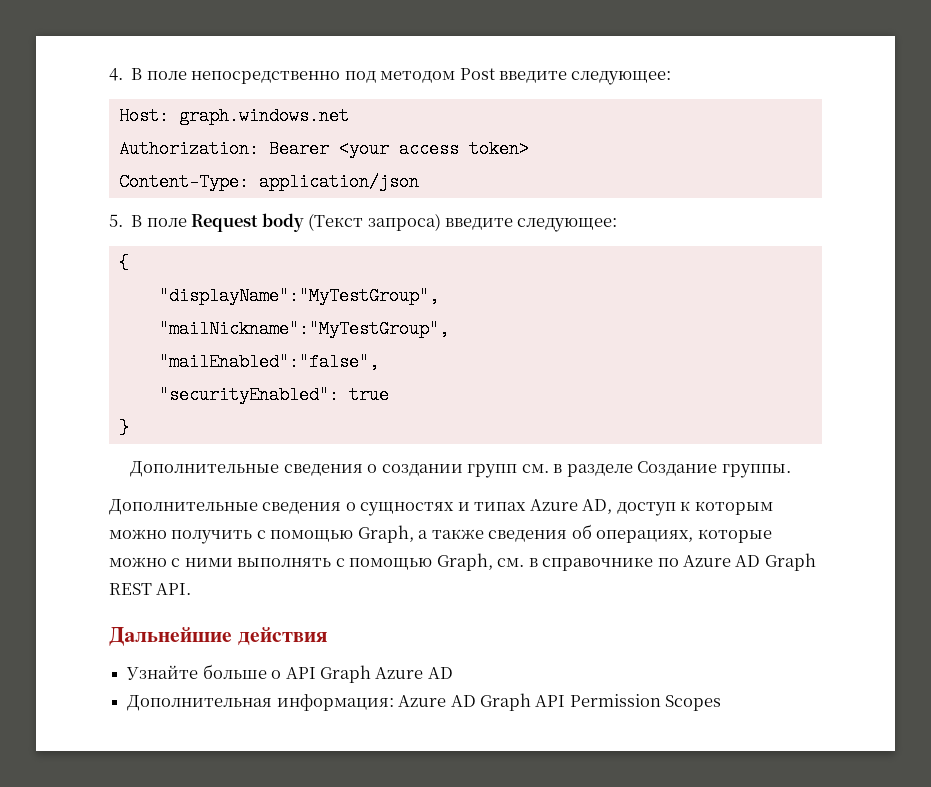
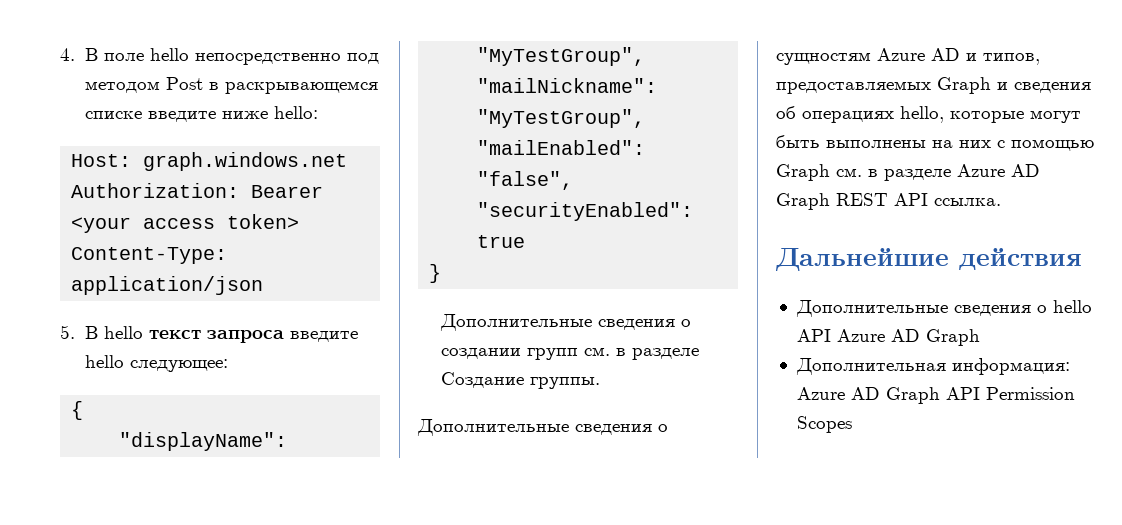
- 4. В поле непосредственно под методом Post введите следующее:
+ 4. В поле hello непосредственно под методом Post в раскрывающемся списке введите ниже hello:
- 5. В поле Request body (Текст запроса) введите следующее:
+ 5. В hello текст запроса введите hello следующее:
- Дополнительные сведения о сущностях и типах Azure AD, доступ к которым можно получить с помощью Graph, а также сведения об операциях, которые можно с ними выполнять с помощью Graph, см. в справочнике по Azure AD Graph REST API.
+ Дополнительные сведения о сущностям Azure AD и типов, предоставляемых Graph и сведения об операциях hello, которые могут быть выполнены на них с помощью Graph см. в разделе Azure AD Graph REST API ссылка.
- Узнайте больше о API Graph Azure AD
+ Дополнительные сведения о hello API Azure AD Graph

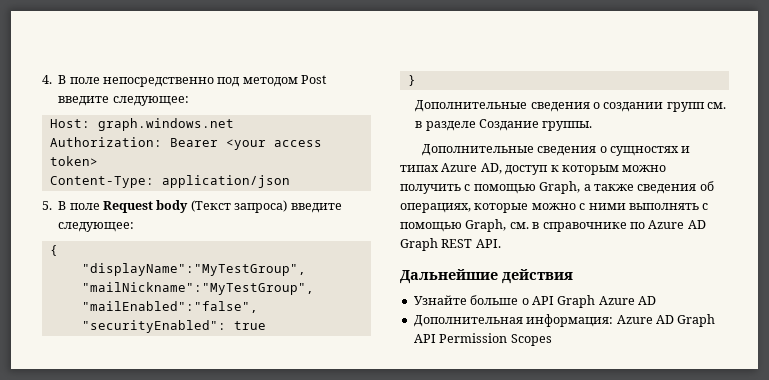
- 4. В поле hello непосредственно под методом Post в раскрывающемся списке введите ниже hello:
+ 4. В поле непосредственно под методом Post введите следующее:
- 5. В hello текст запроса введите hello следующее:
+ 5. В поле Request body (Текст запроса) введите следующее:
- Дополнительные сведения о сущностям Azure AD и типов, предоставляемых Graph и сведения об операциях hello, которые могут быть выполнены на них с помощью Graph см. в разделе Azure AD Graph REST API ссылка.
+ Дополнительные сведения о сущностях и типах Azure AD, доступ к которым можно получить с помощью Graph, а также сведения об операциях, которые можно с ними выполнять с помощью Graph, см. в справочнике по Azure AD Graph REST API.
- Дополнительные сведения о hello API Azure AD Graph
+ Узнайте больше о API Graph Azure AD

